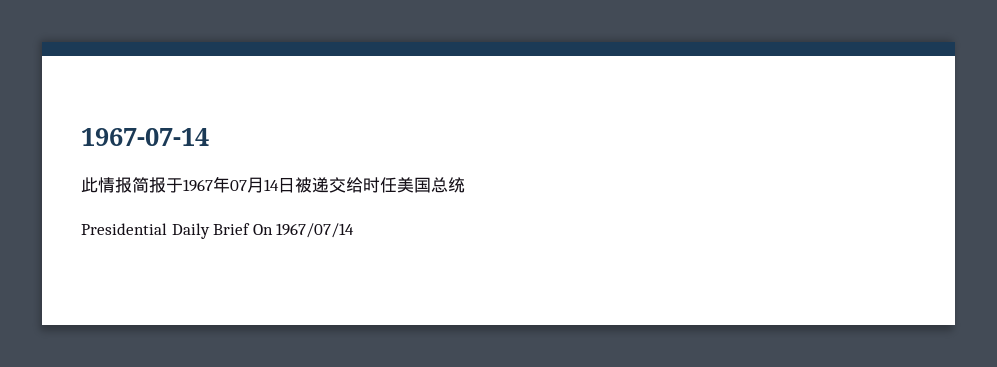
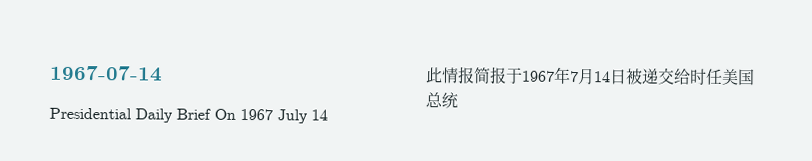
+ Presidential Daily Brief On 1967 July 14
- 此情报简报于1967年07月14日被递交给时任美国总统
+ 此情报简报于1967年7月14日被递交给时任美国总统
- Presidential Daily Brief On 1967/07/14

